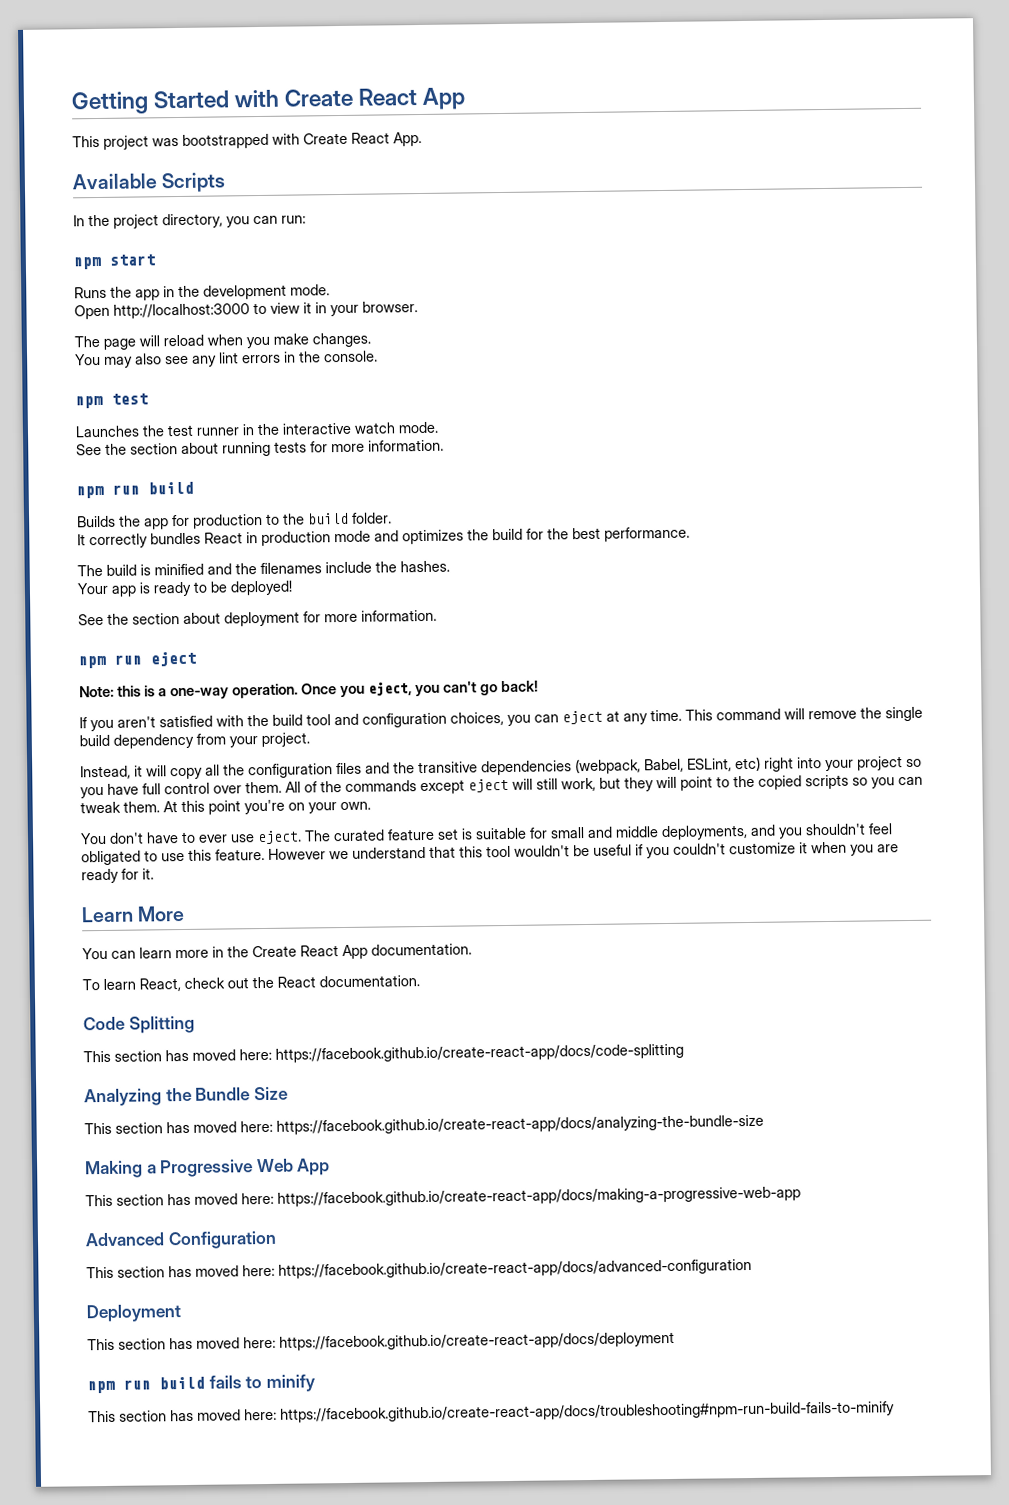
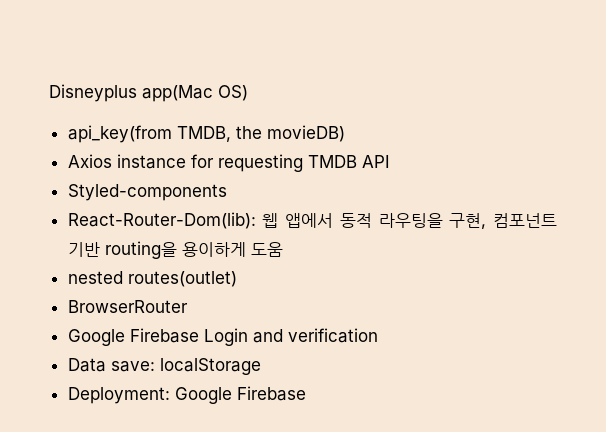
- Getting Started with Create React App
- This project was bootstrapped with Create React App.
- Available Scripts
- In the project directory, you can run:
- npm start
- Runs the app in the development mode.
- Open http://localhost:3000 to view it in your browser.
- The page will reload when you make changes.
- You may also see any lint errors in the console.
- npm test
- Launches the test runner in the interactive watch mode.
- See the section about running tests for more information.
- npm run build
- Builds the app for production to the build folder.
- It correctly bundles React in production mode and optimizes the build for the best performance.
- The build is minified and the filenames include the hashes.
- Your app is ready to be deployed!
- See the section about deployment for more information.
- npm run eject
- Note: this is a one-way operation. Once you eject, you can't go back!
- If you aren't satisfied with the build tool and configuration choices, you can eject at any time. This command will remove the single build dependency from your project.
- Instead, it will copy all the configuration files and the transitive dependencies (webpack, Babel, ESLint, etc) right into your project so you have full control over them. All of the commands except eject will still work, but they will point to the copied scripts so you can tweak them. At this point you're on your own.
- You don't have to ever use eject. The curated feature set is suitable for small and middle deployments, and you shouldn't feel obligated to use this feature. However we understand that this tool wouldn't be useful if you couldn't customize it when you are ready for it.
- Learn More
- You can learn more in the Create React App documentation.
- To learn React, check out the React documentation.
- Code Splitting
- This section has moved here: https://facebook.github.io/create-react-app/docs/code-splitting
- Analyzing the Bundle Size
- This section has moved here: https://facebook.github.io/create-react-app/docs/analyzing-the-bundle-size
- Making a Progressive Web App
- This section has moved here: https://facebook.github.io/create-react-app/docs/making-a-progressive-web-app
- Advanced Configuration
- This section has moved here: https://facebook.github.io/create-react-app/docs/advanced-configuration
- Deployment
- This section has moved here: https://facebook.github.io/create-react-app/docs/deployment
- npm run build fails to minify
- This section has moved here: https://facebook.github.io/create-react-app/docs/troubleshooting#npm-run-build-fails-to-minify
+ Disneyplus app(Mac OS)
+ api_key(from TMDB, the movieDB)
+ Axios instance for requesting TMDB API
+ Styled-components
+ React-Router-Dom(lib): 웹 앱에서 동적 라우팅을 구현, 컴포넌트 기반 routing을 용이하게 도움
+ nested routes(outlet)
+ BrowserRouter
+ Google Firebase Login and verification
+ Data save: localStorage
+ Deployment: Google Firebase

